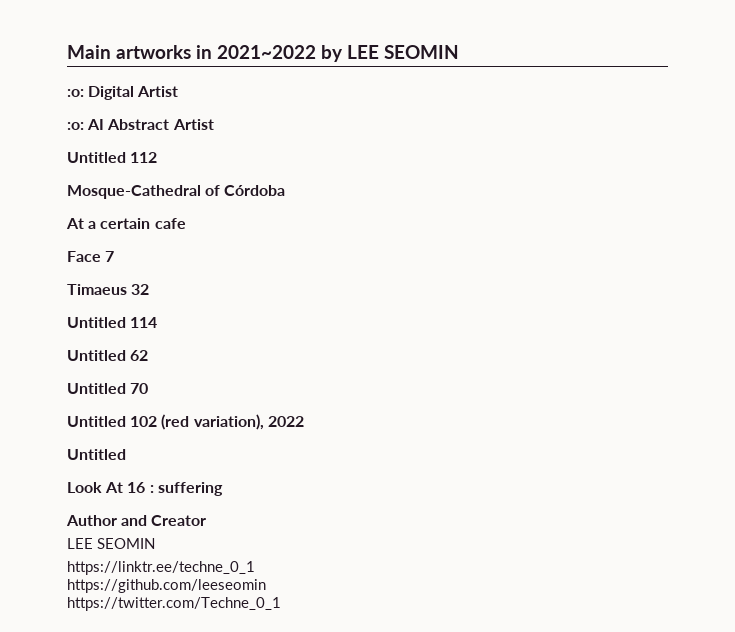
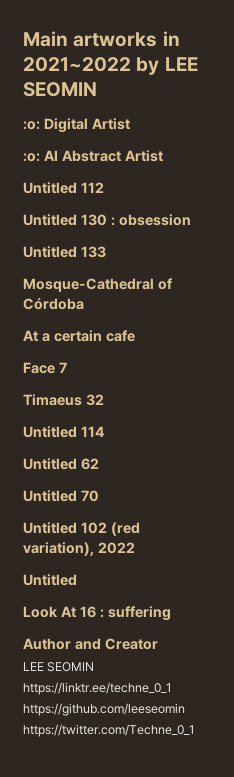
+ Untitled 130 : obsession
+ Untitled 133

